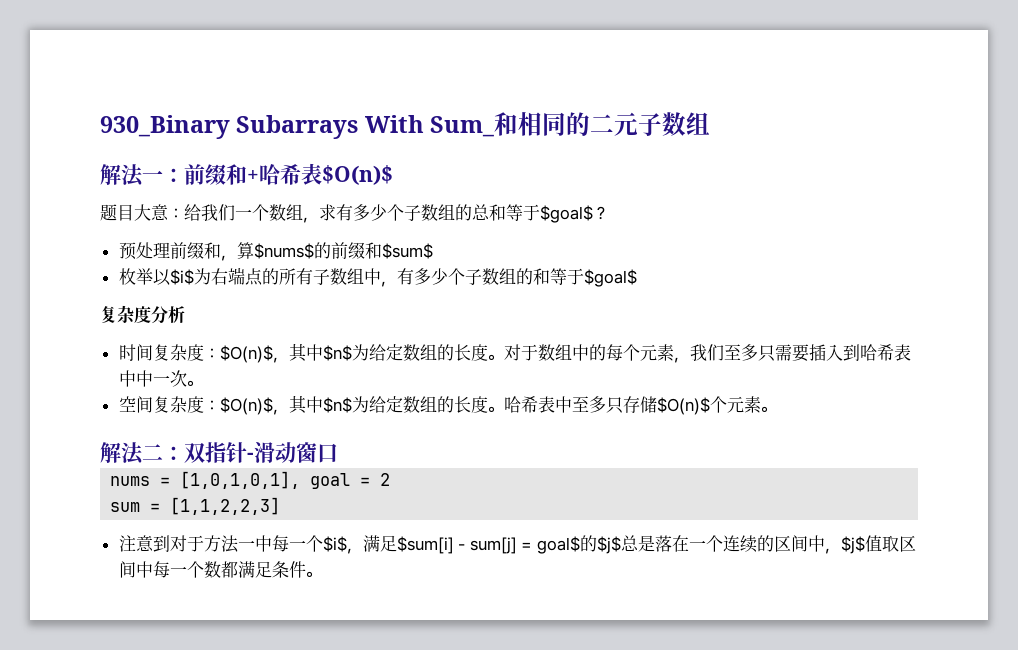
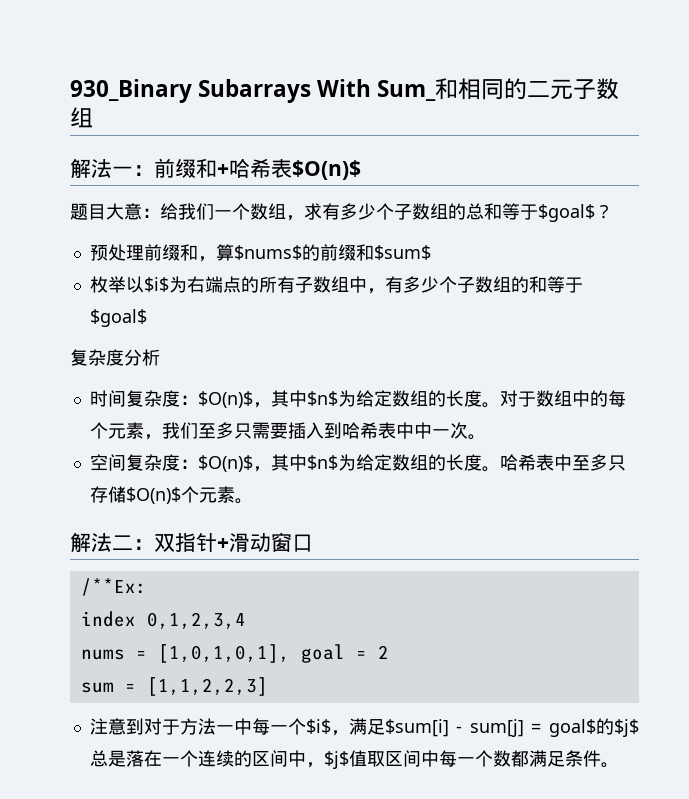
- 解法二：双指针-滑动窗口
+ 解法二：双指针+滑动窗口
+ /**Ex:
+ index 0,1,2,3,4

